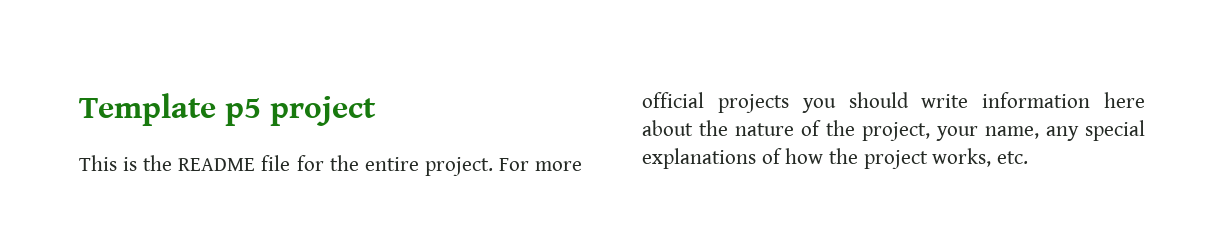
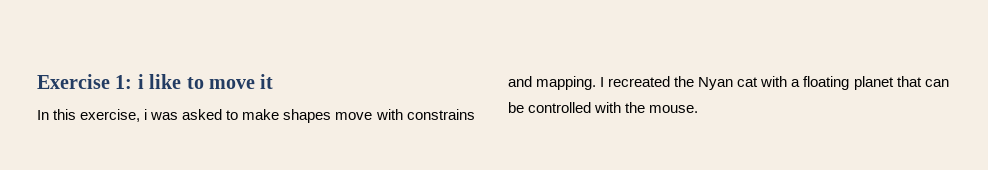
- Template p5 project
- This is the README file for the entire project. For more official projects you should write information here about the nature of the project, your name, any special explanations of how the project works, etc.
+ Exercise 1: i like to move it
+ In this exercise, i was asked to make shapes move with constrains and mapping. I recreated the Nyan cat with a floating planet that can be controlled with the mouse.

